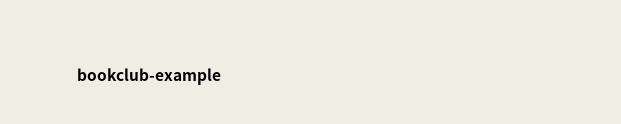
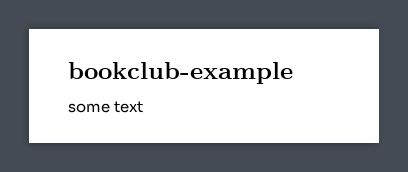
+ some text

